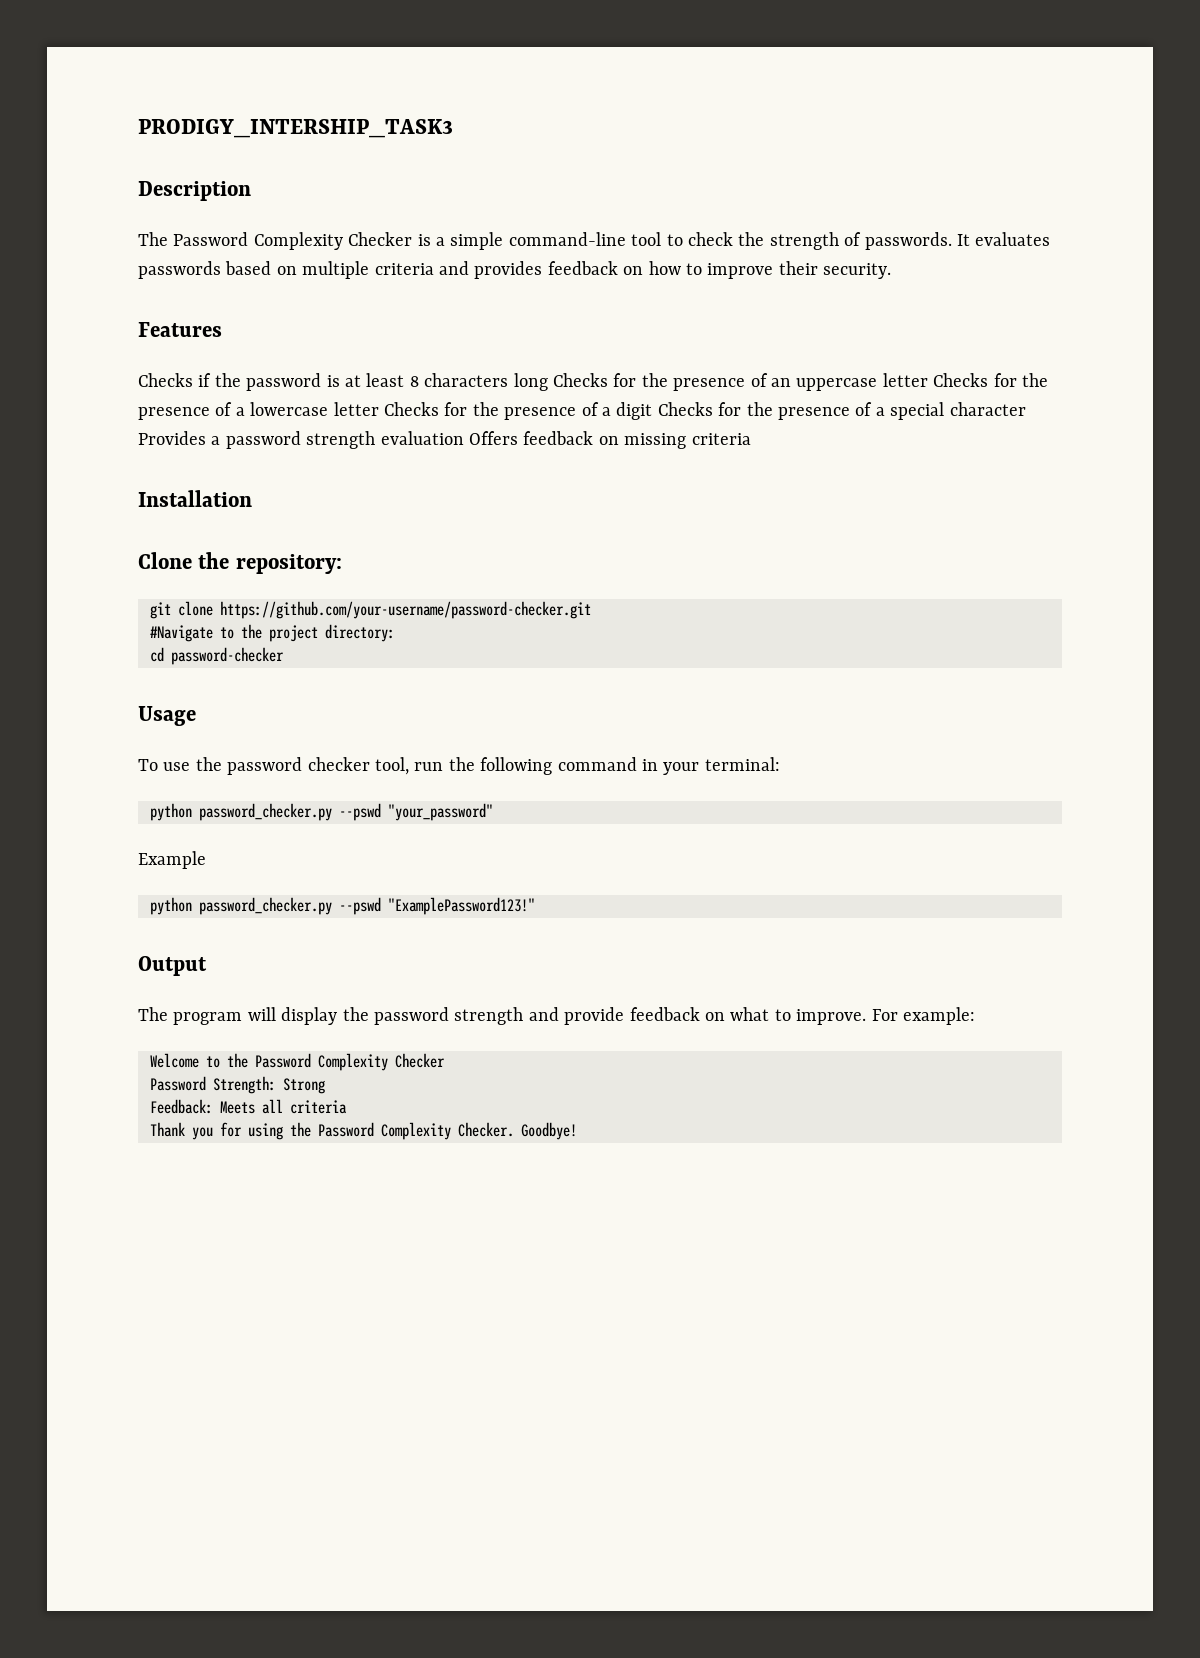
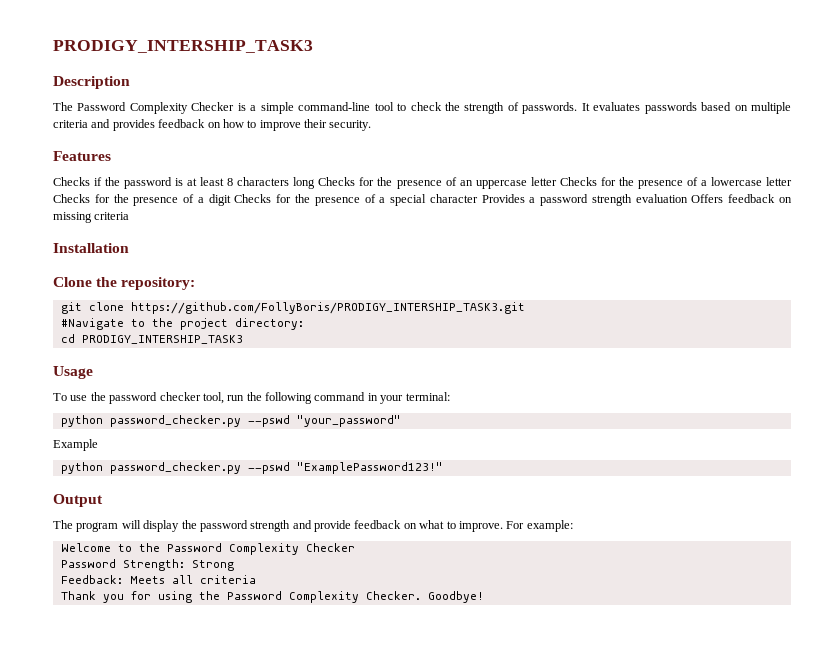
- git clone https://github.com/your-username/password-checker.git
+ git clone https://github.com/FollyBoris/PRODIGY_INTERSHIP_TASK3.git
- cd password-checker
+ cd PRODIGY_INTERSHIP_TASK3

